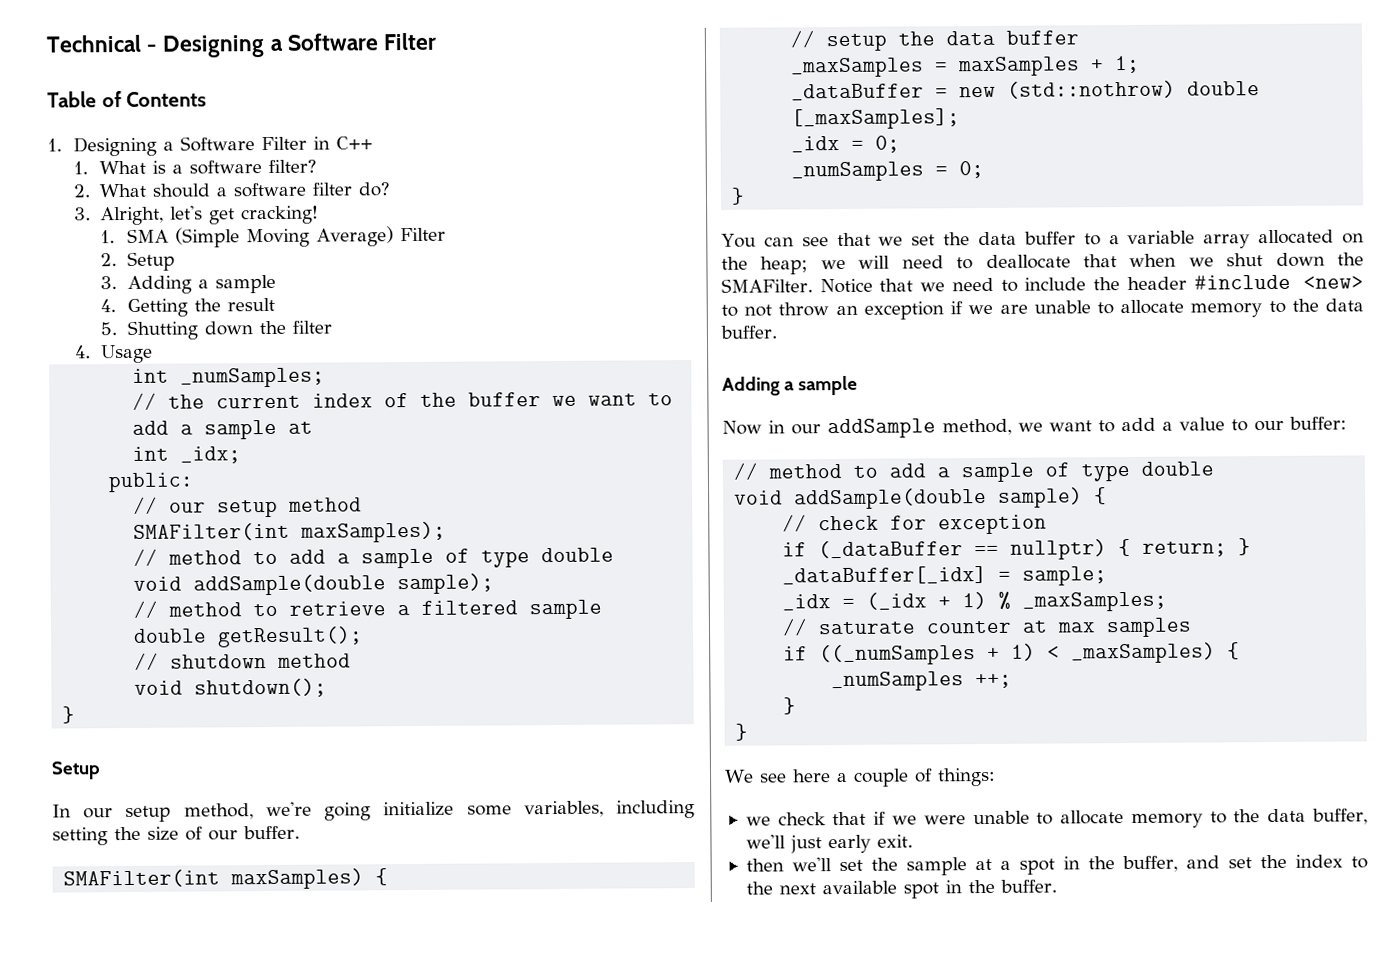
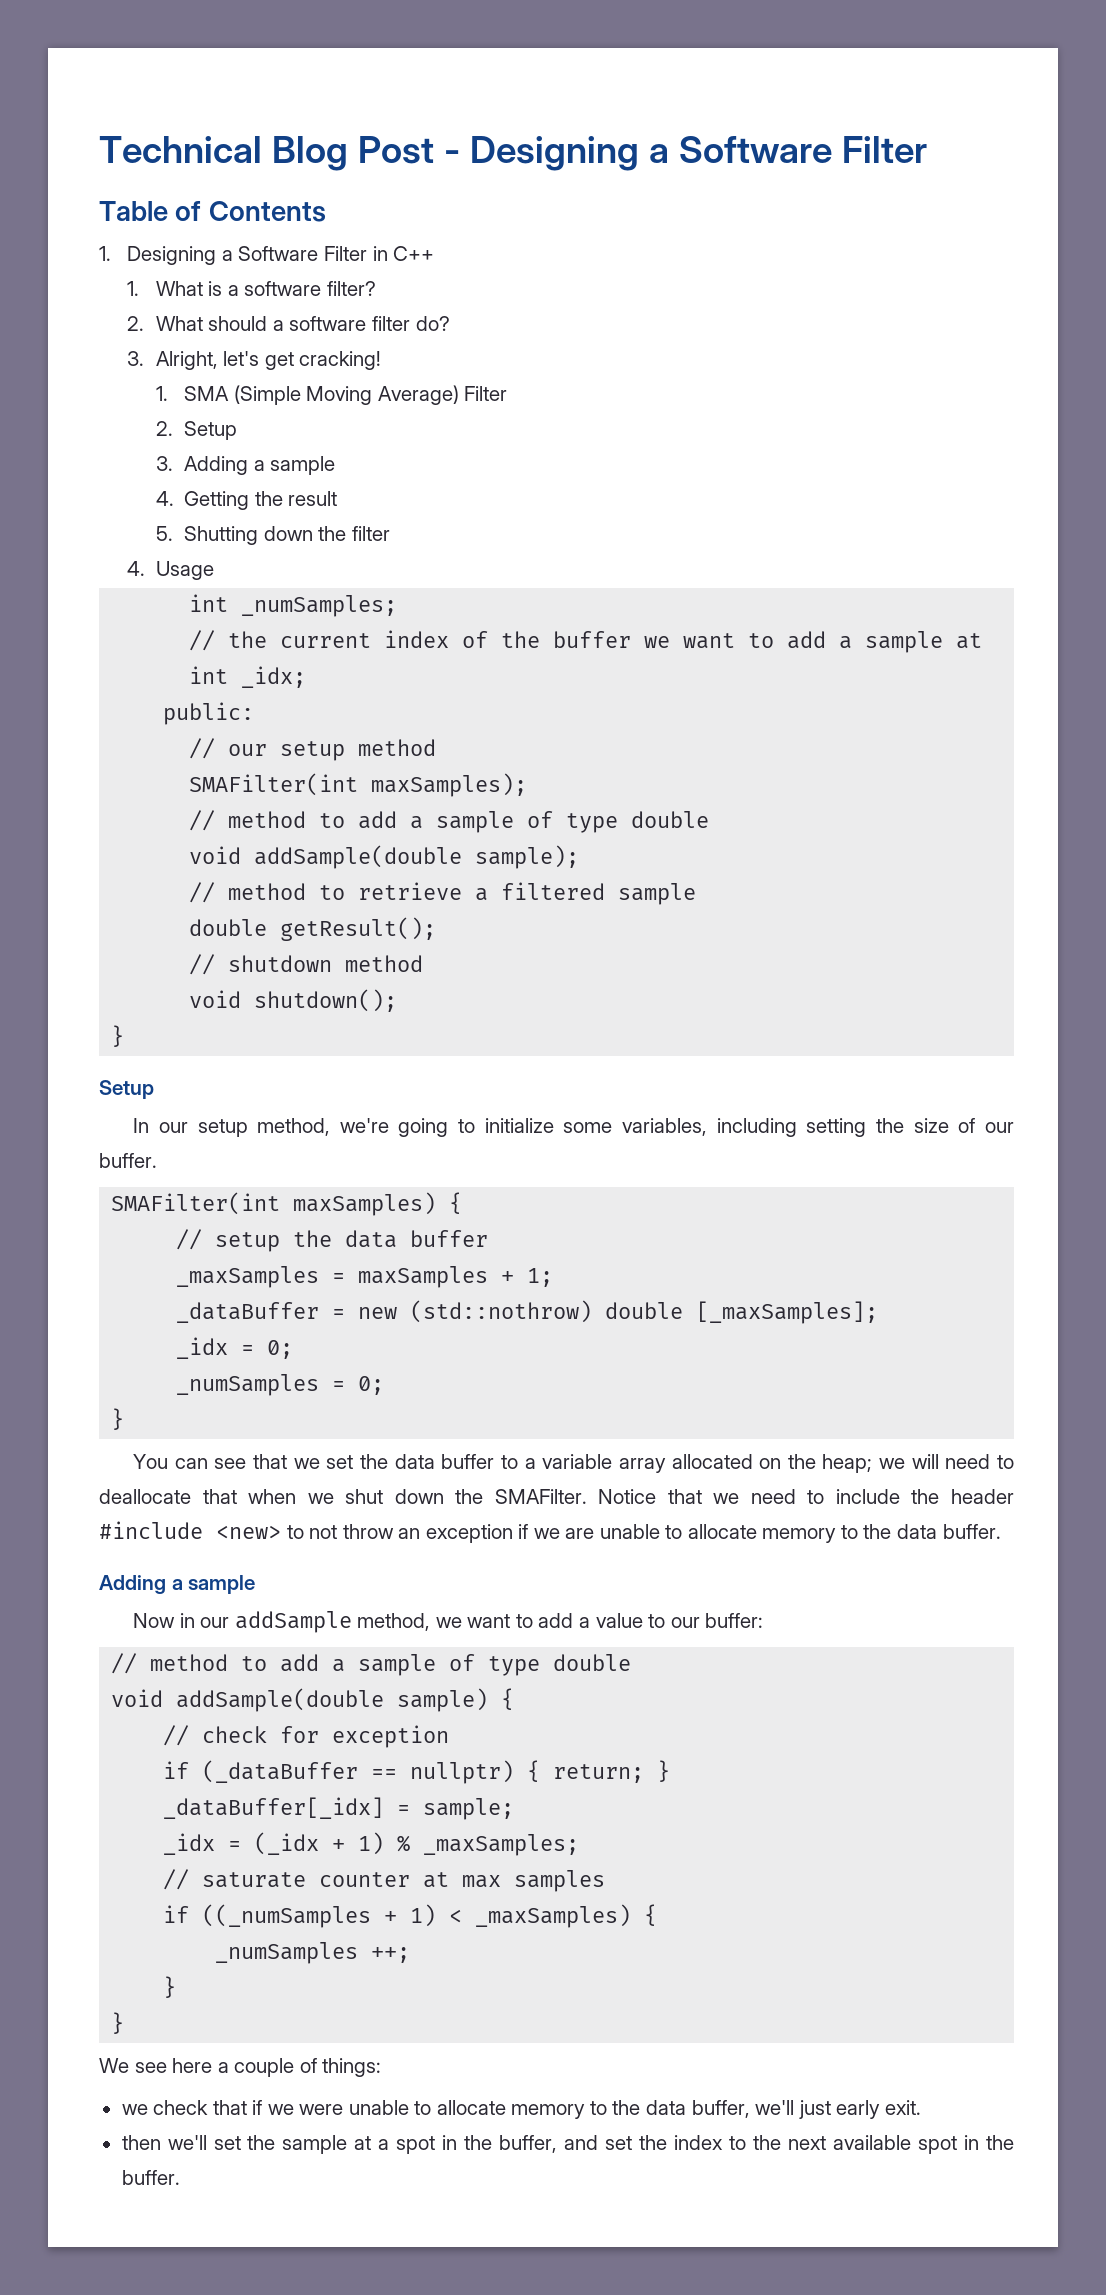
- Technical - Designing a Software Filter
+ Technical Blog Post - Designing a Software Filter
- In our setup method, we're going initialize some variables, including setting the size of our buffer.
+ In our setup method, we're going to initialize some variables, including setting the size of our buffer.

